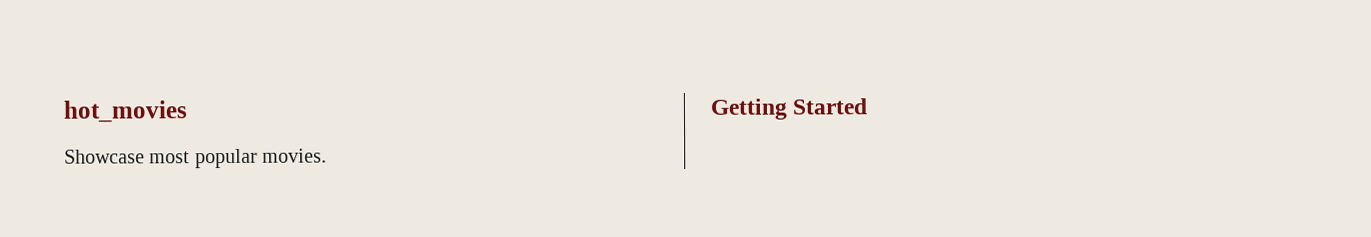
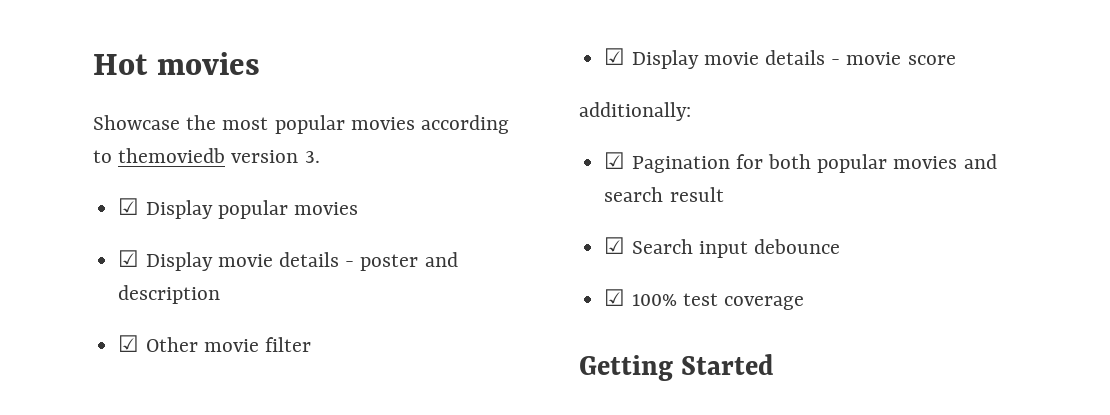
- hot_movies
+ Hot movies
- Showcase most popular movies.
+ Showcase the most popular movies according to themoviedb version 3.
+ ☑ Display popular movies
+ ☑ Display movie details - poster and description
+ ☑ Other movie filter
+ ☑ Display movie details - movie score
+ additionally:
+ ☑ Pagination for both popular movies and search result
+ ☑ Search input debounce
+ ☑ 100% test coverage

